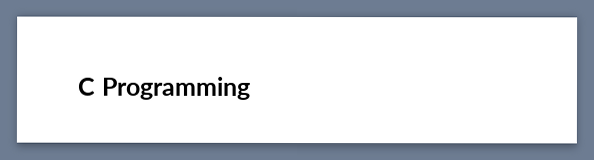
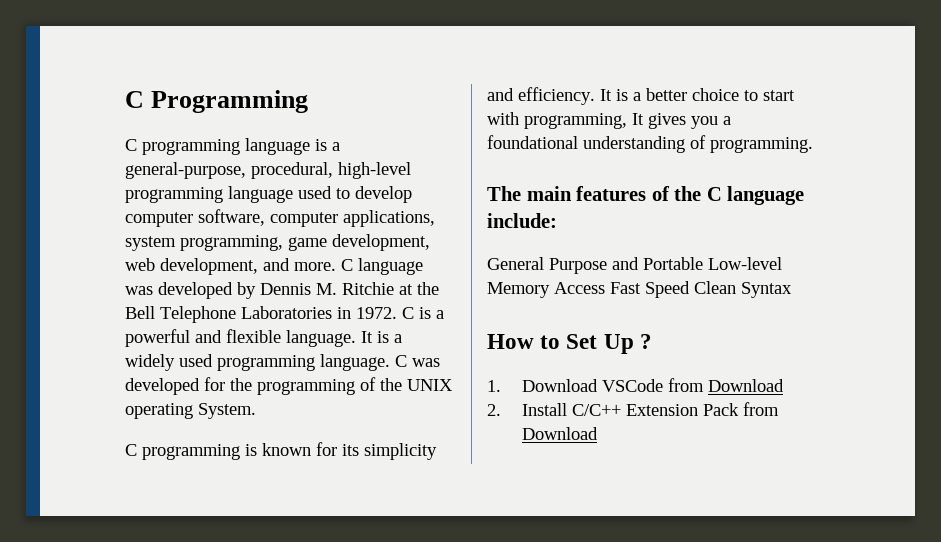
+ C programming language is a general-purpose, procedural, high-level programming language used to develop computer software, computer applications, system programming, game development, web development, and more. C language was developed by Dennis M. Ritchie at the Bell Telephone Laboratories in 1972. C is a powerful and flexible language. It is a widely used programming language. C was developed for the programming of the UNIX operating System.
+ C programming is known for its simplicity and efficiency. It is a better choice to start with programming, It gives you a foundational understanding of programming.
+ The main features of the C language include:
+ General Purpose and Portable Low-level Memory Access Fast Speed Clean Syntax
+ How to Set Up ?
+ 1. Download VSCode from Download
+ 2. Install C/C++ Extension Pack from Download

